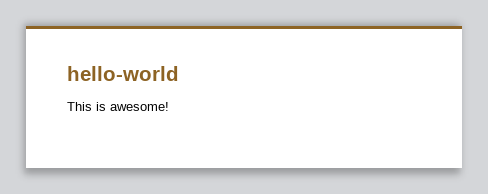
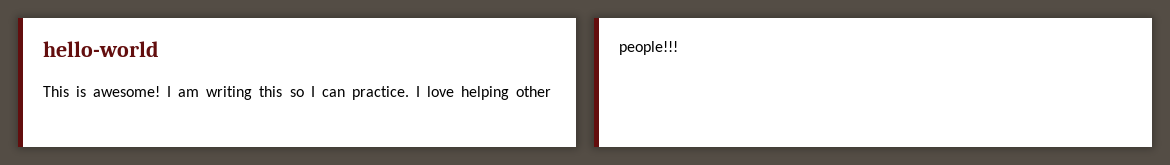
+ I am writing this so I can practice. I love helping other people!!!

